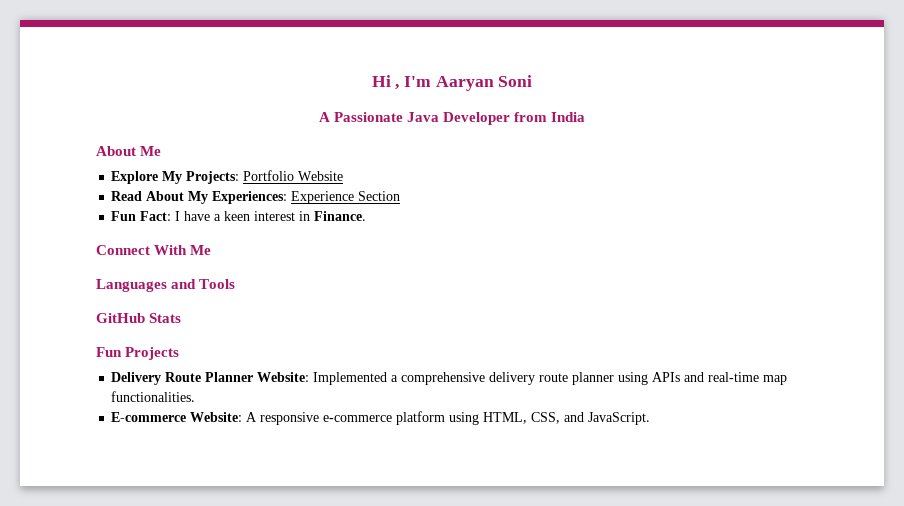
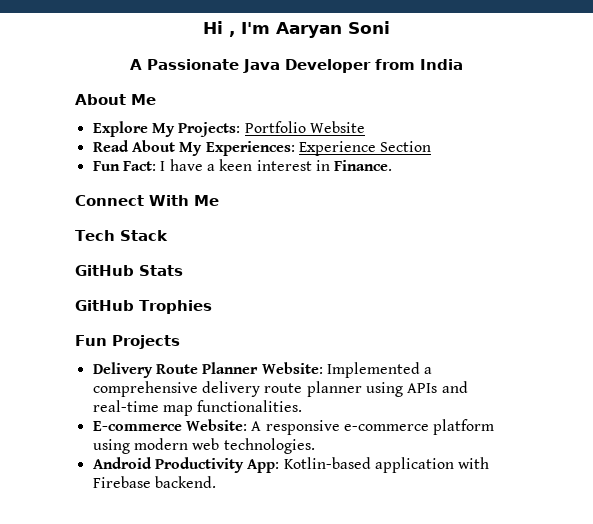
- Languages and Tools
+ Tech Stack
+ GitHub Trophies
- E-commerce Website: A responsive e-commerce platform using HTML, CSS, and JavaScript.
+ E-commerce Website: A responsive e-commerce platform using modern web technologies.
+ Android Productivity App: Kotlin-based application with Firebase backend.

